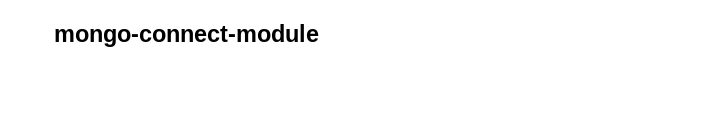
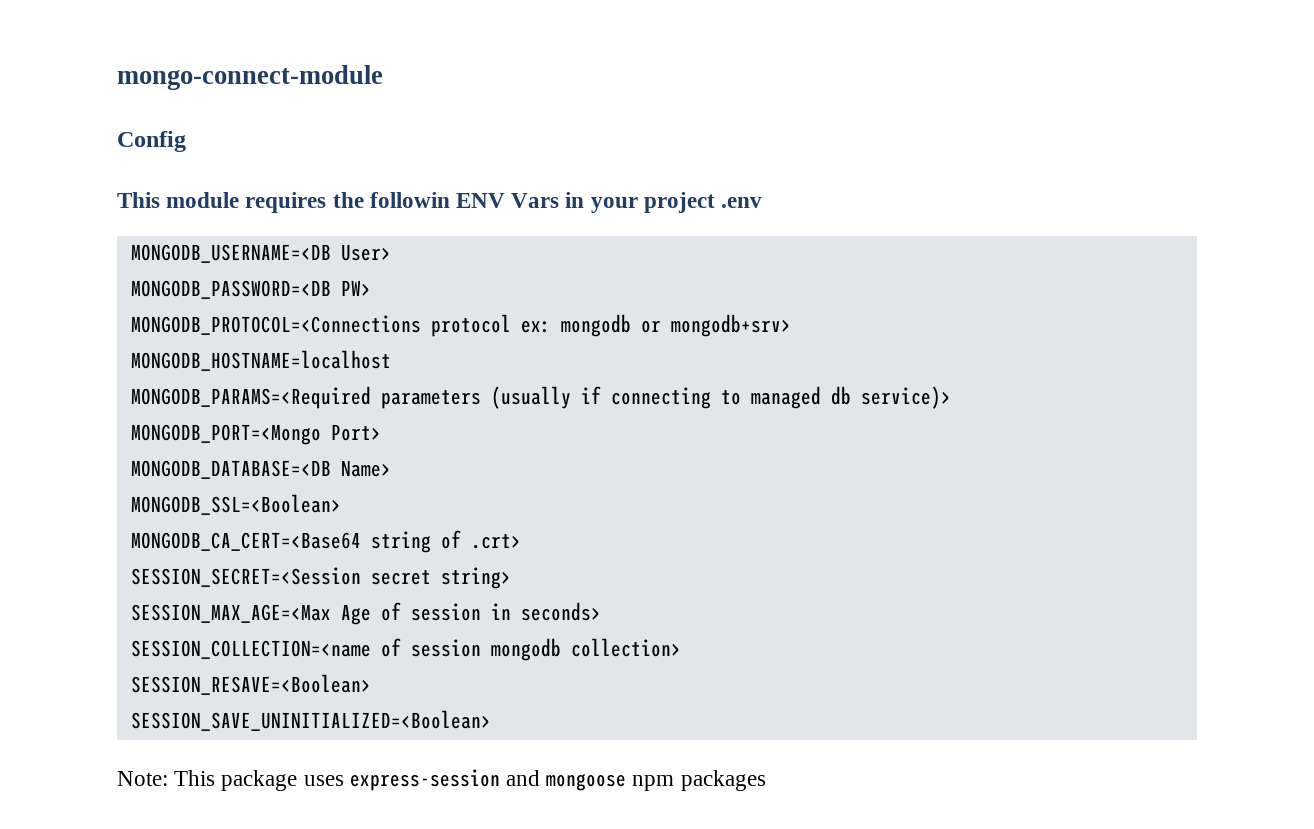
+ Config
+ This module requires the followin ENV Vars in your project .env
+ MONGODB_USERNAME=<DB User>
+ MONGODB_PASSWORD=<DB PW>
+ MONGODB_PROTOCOL=<Connections protocol ex: mongodb or mongodb+srv>
+ MONGODB_HOSTNAME=localhost
+ MONGODB_PARAMS=<Required parameters (usually if connecting to managed db service)>
+ MONGODB_PORT=<Mongo Port>
+ MONGODB_DATABASE=<DB Name>
+ MONGODB_SSL=<Boolean>
+ MONGODB_CA_CERT=<Base64 string of .crt>
+ SESSION_SECRET=<Session secret string>
+ SESSION_MAX_AGE=<Max Age of session in seconds>
+ SESSION_COLLECTION=<name of session mongodb collection>
+ SESSION_RESAVE=<Boolean>
+ SESSION_SAVE_UNINITIALIZED=<Boolean>
+ Note: This package uses express-session and mongoose npm packages

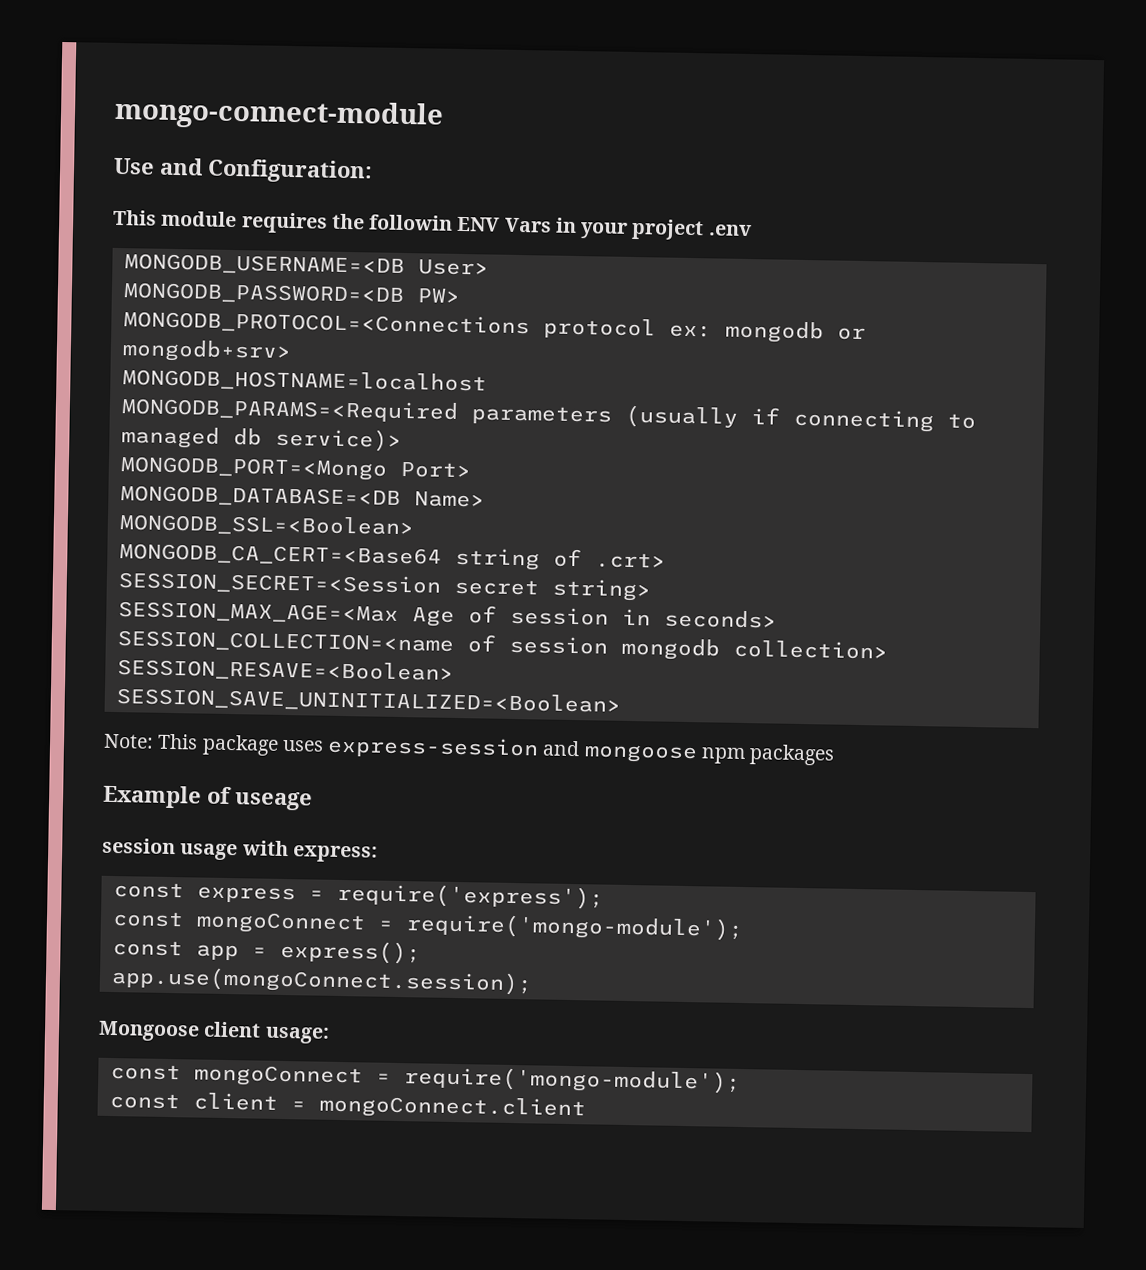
- Config
+ Use and Configuration:
+ Example of useage
+ session usage with express:
+ const express = require('express');
+ const mongoConnect = require('mongo-module');
+ const app = express();
+ app.use(mongoConnect.session);
+ Mongoose client usage:
+ const mongoConnect = require('mongo-module');
+ const client = mongoConnect.client

